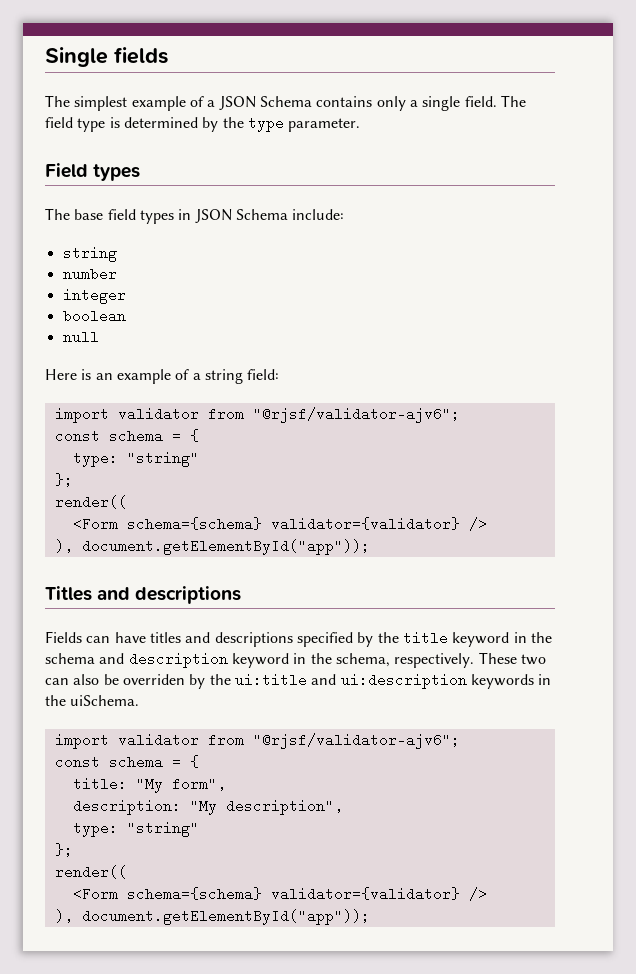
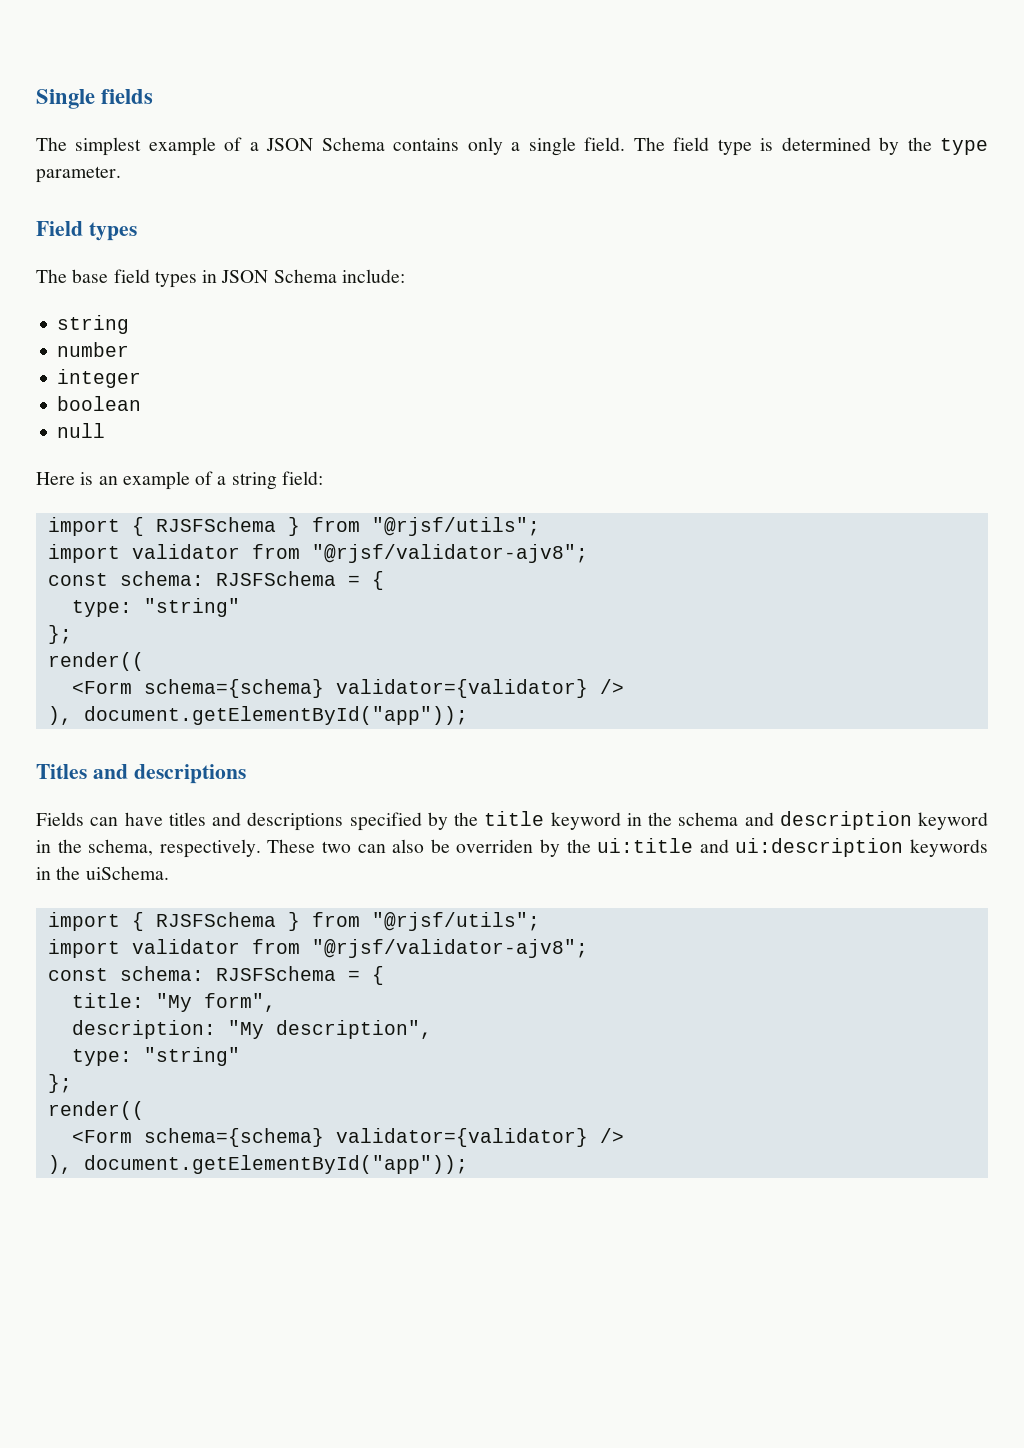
  Here is an example of a string field:
- import validator from "@rjsf/validator-ajv6";
- const schema = {
+ import { RJSFSchema } from "@rjsf/utils";
+ import validator from "@rjsf/validator-ajv8";
+ const schema: RJSFSchema = {
  These two can also be overriden by the ui:title and ui:description keywords in the uiSchema.
- import validator from "@rjsf/validator-ajv6";
- const schema = {
+ import { RJSFSchema } from "@rjsf/utils";
+ import validator from "@rjsf/validator-ajv8";
+ const schema: RJSFSchema = {

